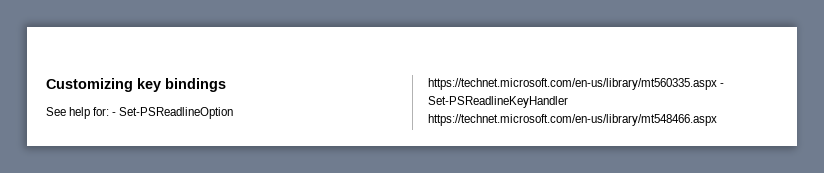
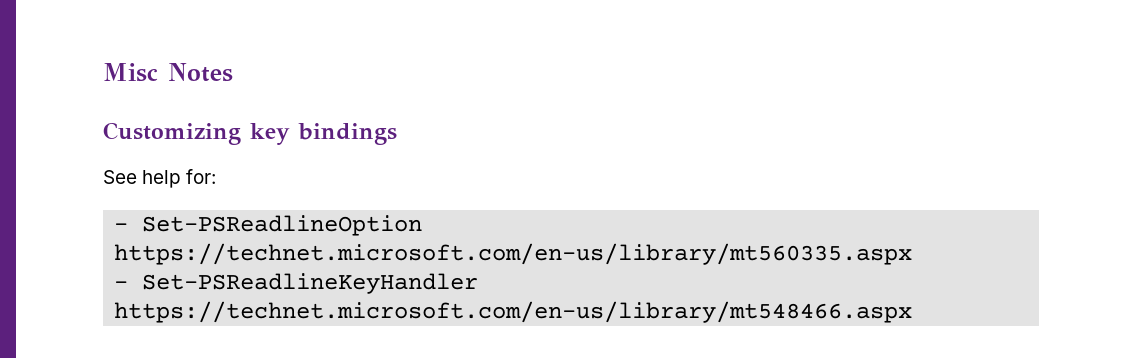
+ Misc Notes
- See help for: - Set-PSReadlineOption https://technet.microsoft.com/en-us/library/mt560335.aspx - Set-PSReadlineKeyHandler https://technet.microsoft.com/en-us/library/mt548466.aspx
+ See help for:
+ - Set-PSReadlineOption https://technet.microsoft.com/en-us/library/mt560335.aspx
+ - Set-PSReadlineKeyHandler https://technet.microsoft.com/en-us/library/mt548466.aspx

